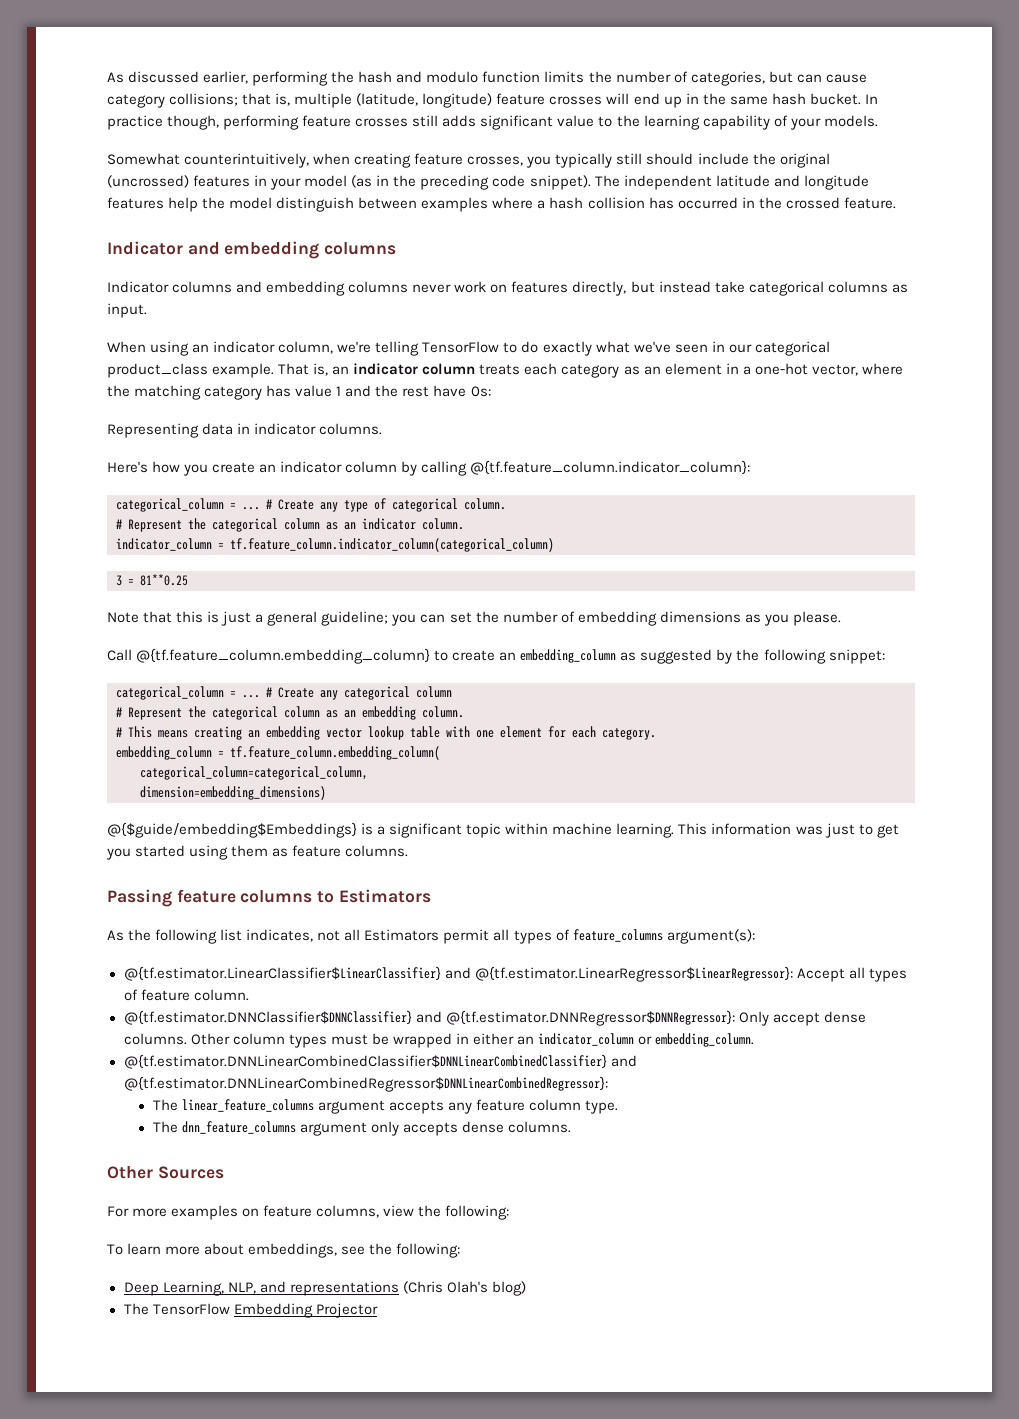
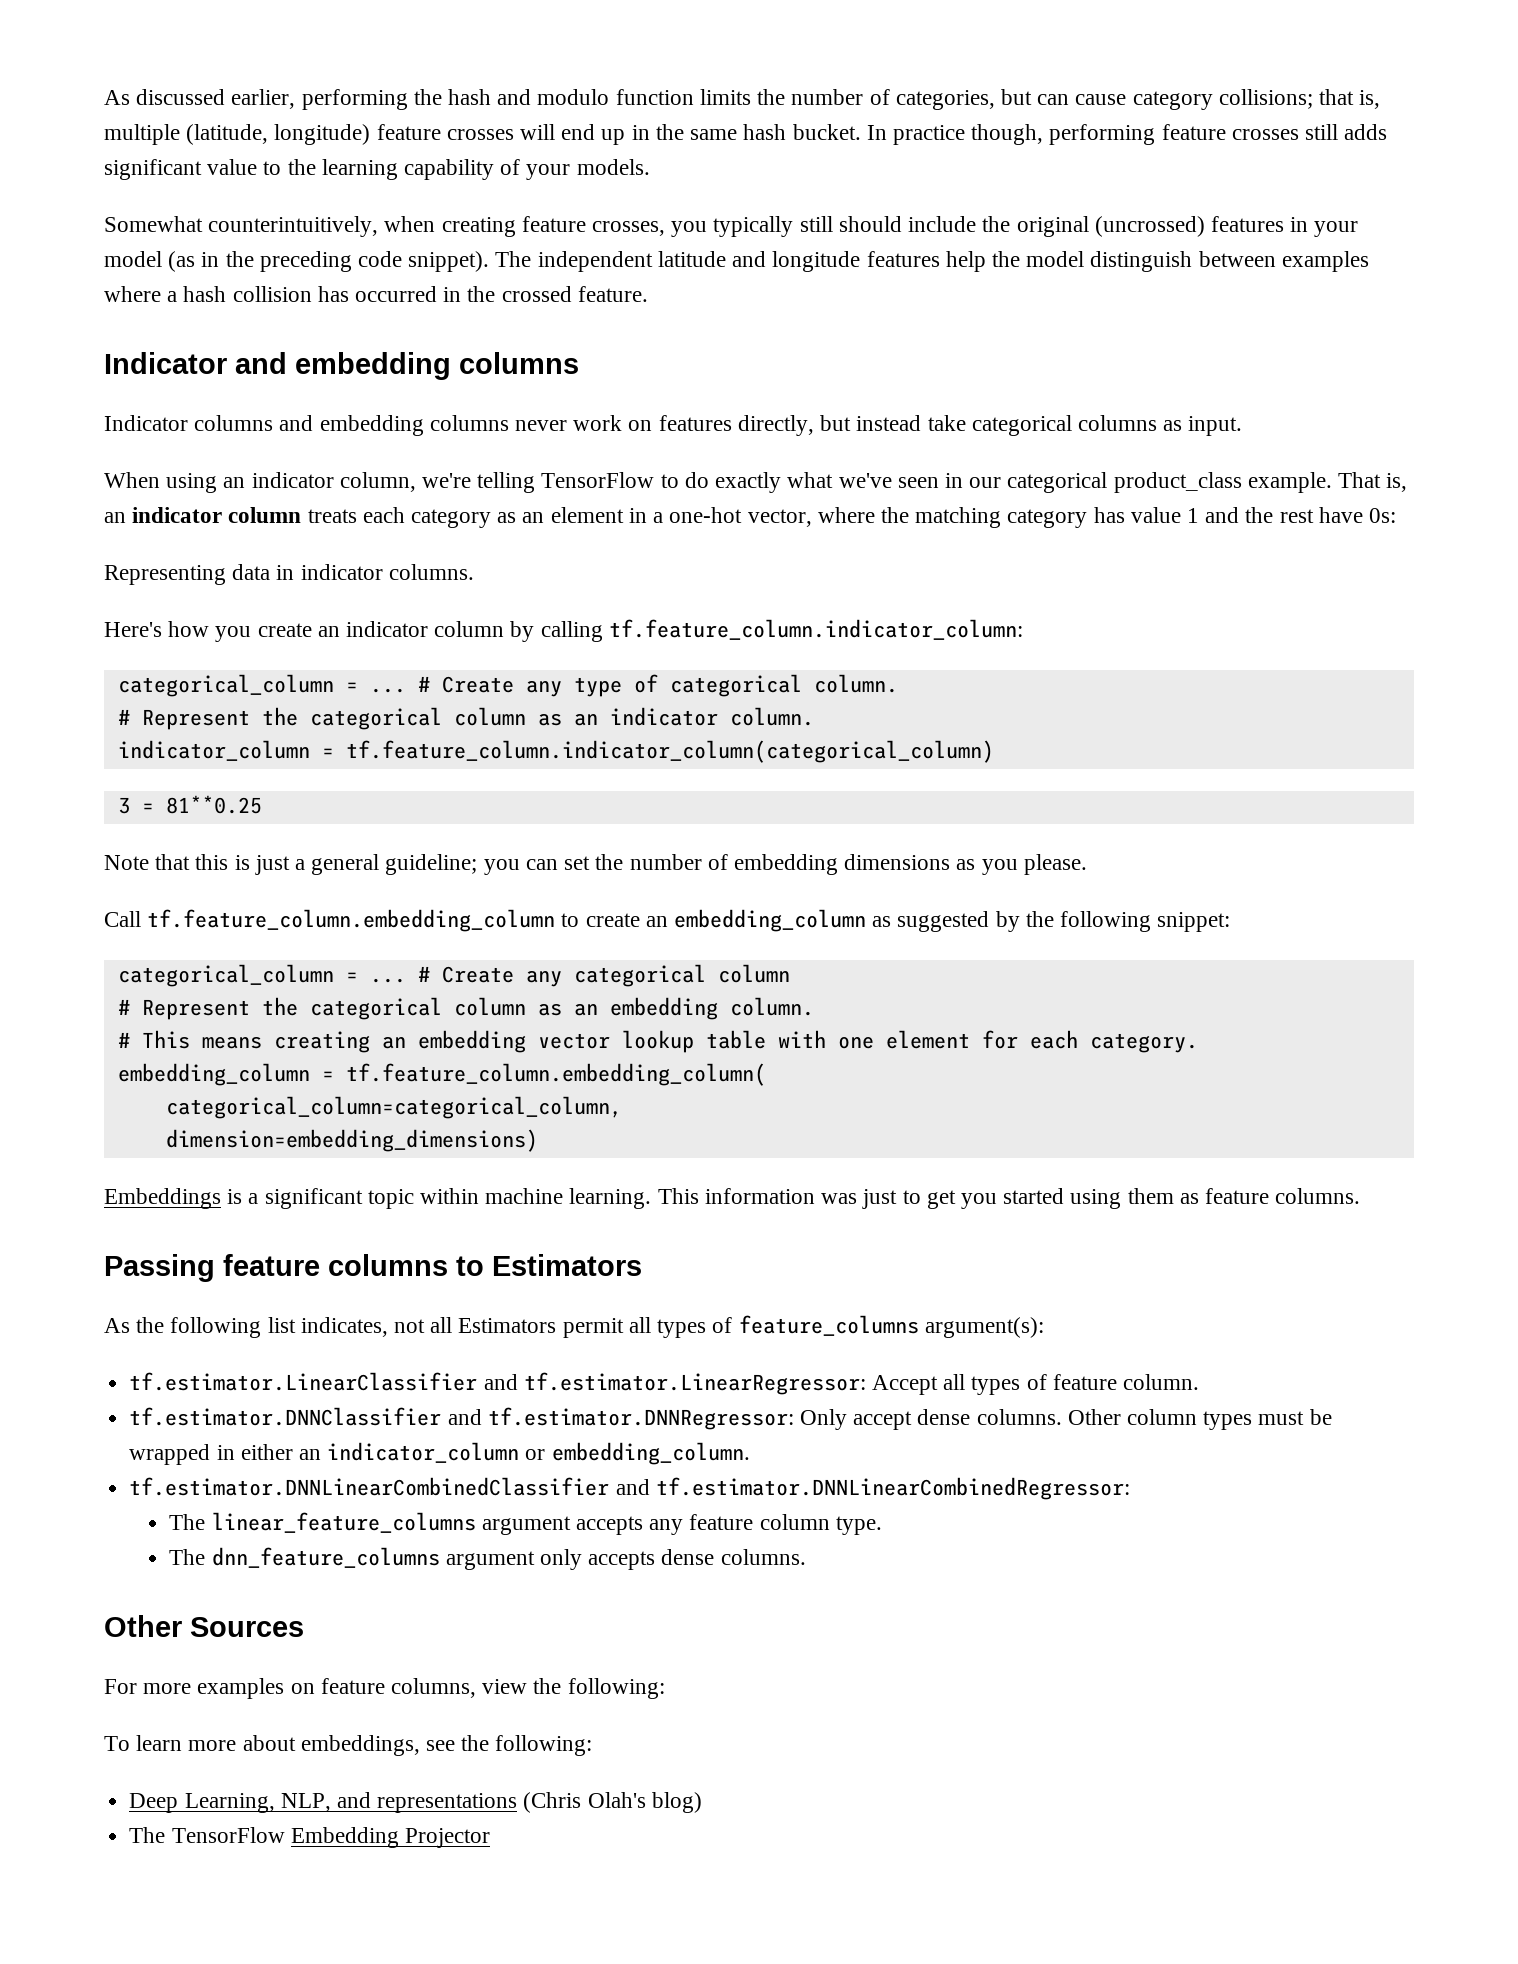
- Here's how you create an indicator column by calling @{tf.feature_column.indicator_column}:
+ Here's how you create an indicator column by calling tf.feature_column.indicator_column:
- Call @{tf.feature_column.embedding_column} to create an embedding_column as suggested by the following snippet:
+ Call tf.feature_column.embedding_column to create an embedding_column as suggested by the following snippet:
- @{$guide/embedding$Embeddings} is a significant topic within machine learning.
+ Embeddings is a significant topic within machine learning.
- @{tf.estimator.LinearClassifier$LinearClassifier} and @{tf.estimator.LinearRegressor$LinearRegressor}: Accept all types of feature column.
+ tf.estimator.LinearClassifier and tf.estimator.LinearRegressor: Accept all types of feature column.
- @{tf.estimator.DNNClassifier$DNNClassifier} and @{tf.estimator.DNNRegressor$DNNRegressor}: Only accept dense columns.
+ tf.estimator.DNNClassifier and tf.estimator.DNNRegressor: Only accept dense columns.
- @{tf.estimator.DNNLinearCombinedClassifier$DNNLinearCombinedClassifier} and @{tf.estimator.DNNLinearCombinedRegressor$DNNLinearCombinedRegressor}:
+ tf.estimator.DNNLinearCombinedClassifier and tf.estimator.DNNLinearCombinedRegressor:

